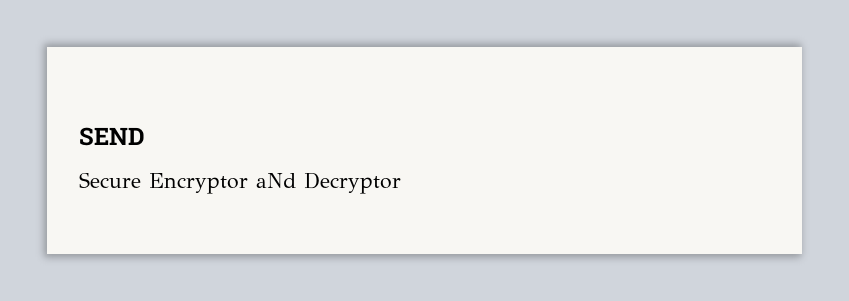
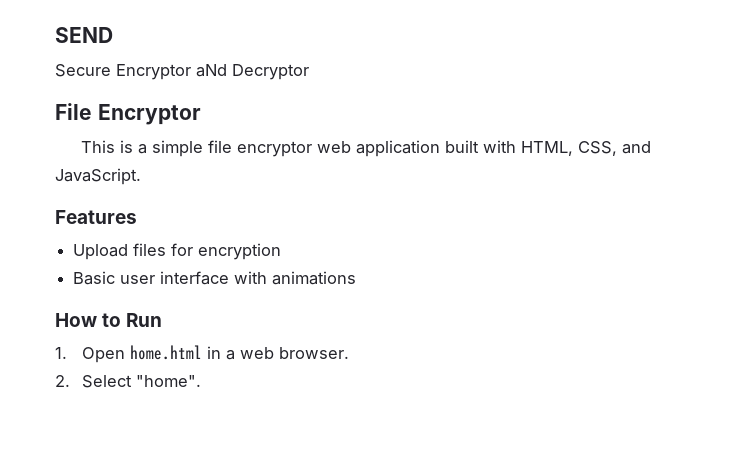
+ File Encryptor
+ This is a simple file encryptor web application built with HTML, CSS, and JavaScript.
+ Features
+ Upload files for encryption
+ Basic user interface with animations
+ How to Run
+ 1. Open home.html in a web browser.
+ 2. Select "home".

